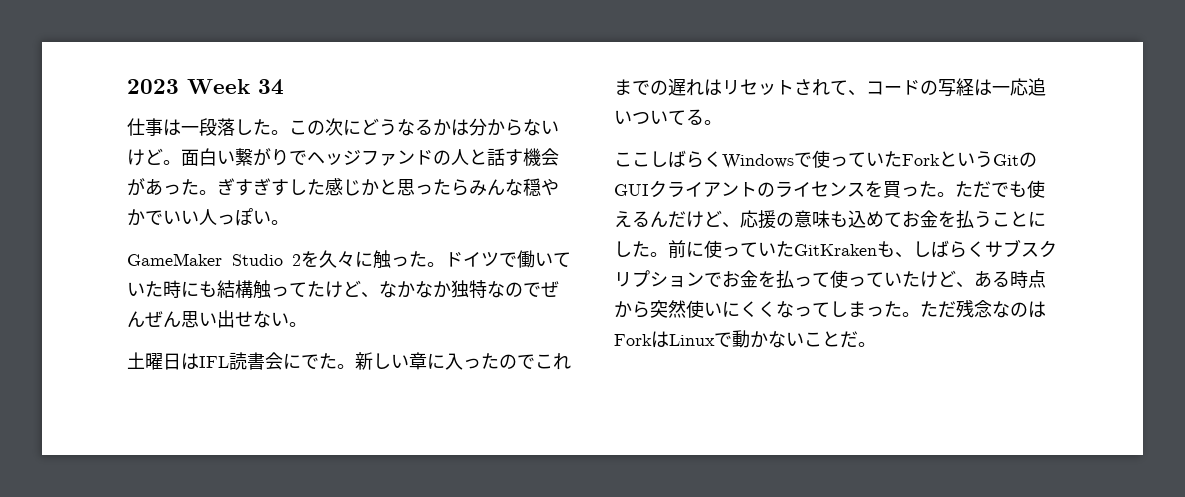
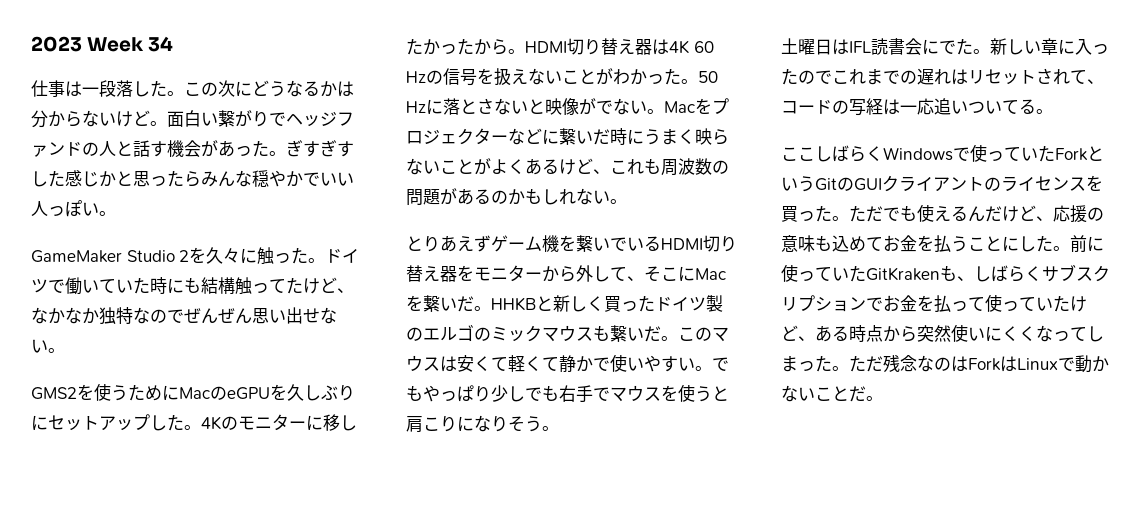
+ GMS2を使うためにMacのeGPUを久しぶりにセットアップした。4Kのモニターに移したかったから。HDMI切り替え器は4K 60 Hzの信号を扱えないことがわかった。50 Hzに落とさないと映像がでない。Macをプロジェクターなどに繋いだ時にうまく映らないことがよくあるけど、これも周波数の問題があるのかもしれない。
+ とりあえずゲーム機を繋いでいるHDMI切り替え器をモニターから外して、そこにMacを繋いだ。HHKBと新しく買ったドイツ製のエルゴのミックマウスも繋いだ。このマウスは安くて軽くて静かで使いやすい。でもやっぱり少しでも右手でマウスを使うと肩こりになりそう。

